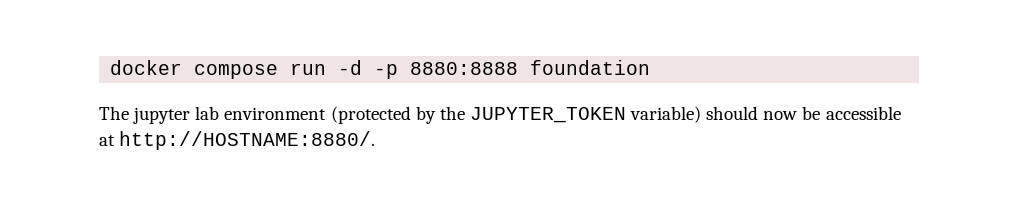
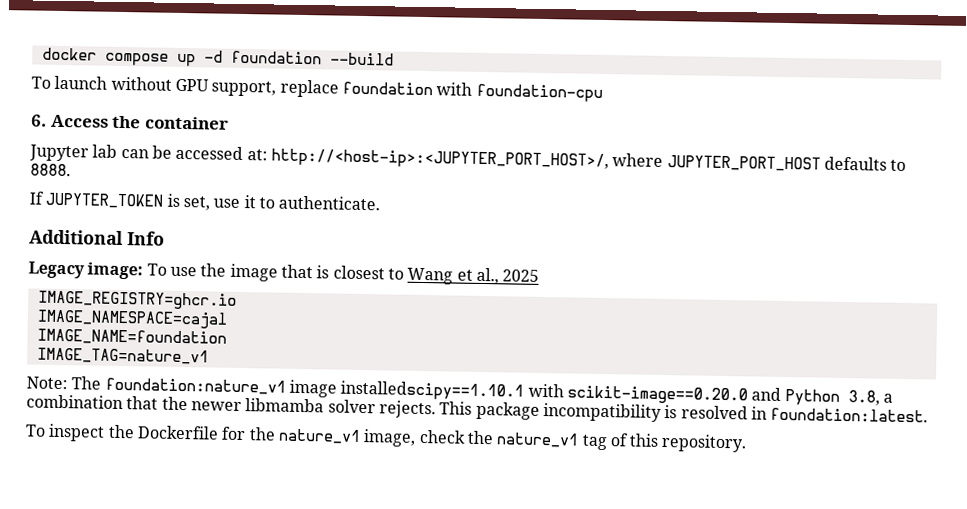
- docker compose run -d -p 8880:8888 foundation
- The jupyter lab environment (protected by the JUPYTER_TOKEN variable) should now be accessible at http://HOSTNAME:8880/.
+ docker compose up -d foundation --build
+ To launch without GPU support, replace foundation with foundation-cpu
+ 6. Access the container
+ Jupyter lab can be accessed at: http://<host-ip>:<JUPYTER_PORT_HOST>/, where JUPYTER_PORT_HOST defaults to 8888.
+ If JUPYTER_TOKEN is set, use it to authenticate.
+ Additional Info
+ Legacy image: To use the image that is closest to Wang et al., 2025
+ IMAGE_REGISTRY=ghcr.io
+ IMAGE_NAMESPACE=cajal
+ IMAGE_NAME=foundation
+ IMAGE_TAG=nature_v1
+ Note: The foundation:nature_v1 image installedscipy==1.10.1 with scikit-image==0.20.0 and Python 3.8, a combination that the newer libmamba solver rejects. This package incompatibility is resolved in foundation:latest.
+ To inspect the Dockerfile for the nature_v1 image, check the nature_v1 tag of this repository.

